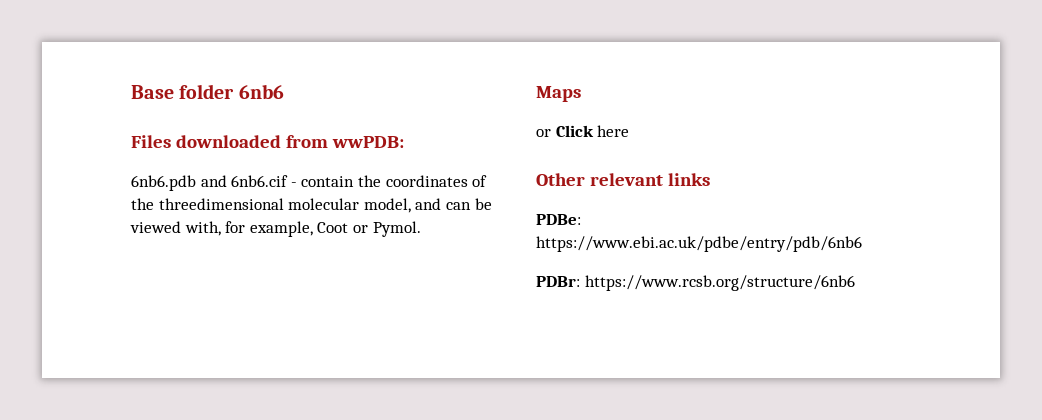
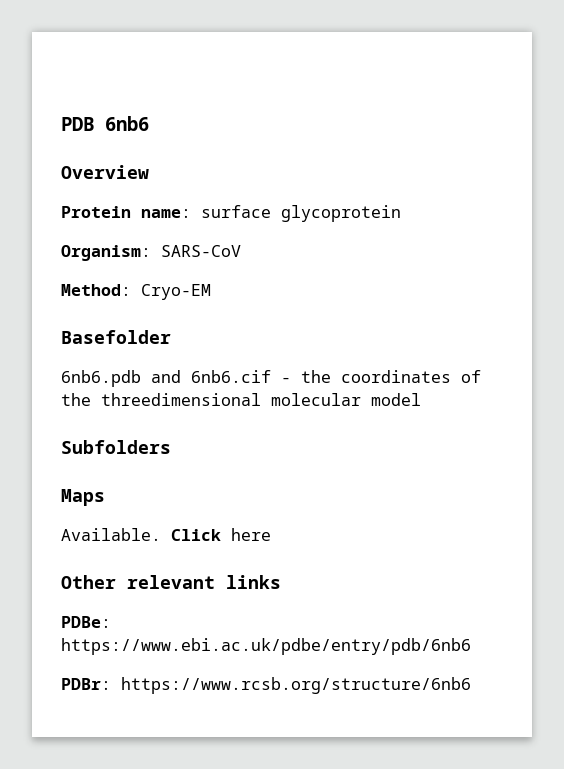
- Base folder 6nb6
+ PDB 6nb6
- Files downloaded from wwPDB:
+ Overview
+ Protein name: surface glycoprotein
+ Organism: SARS-CoV
+ Method: Cryo-EM
+ Basefolder
- 6nb6.pdb and 6nb6.cif - contain the coordinates of the threedimensional molecular model, and can be viewed with, for example, Coot or Pymol.
+ 6nb6.pdb and 6nb6.cif - the coordinates of the threedimensional molecular model
+ Subfolders
- or Click here
+ Available. Click here

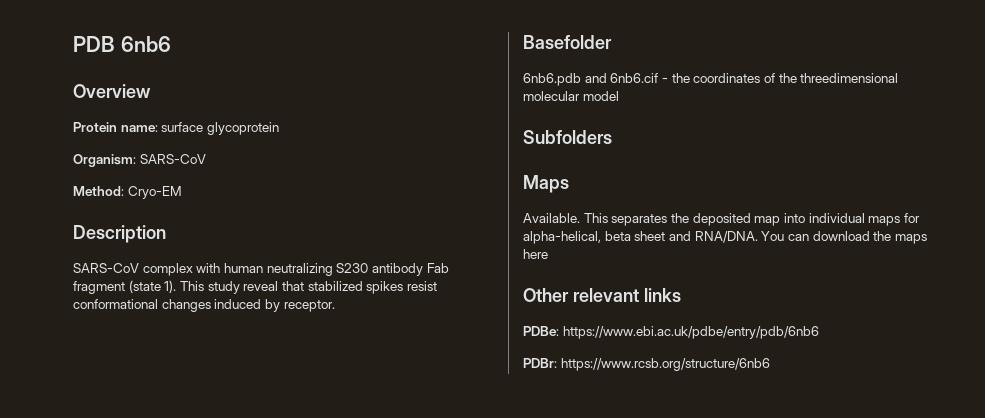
+ Description
+ SARS-CoV complex with human neutralizing S230 antibody Fab fragment (state 1). This study reveal that stabilized spikes resist conformational changes induced by receptor.
- Click here
+ This separates the deposited map into individual maps for alpha-helical, beta sheet and RNA/DNA. You can download the maps here

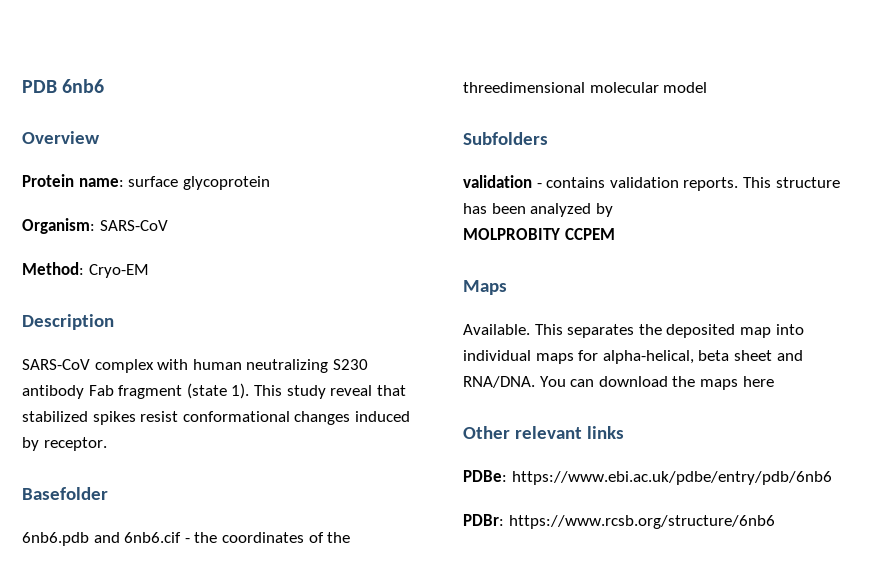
+ validation - contains validation reports. This structure has been analyzed by
+ MOLPROBITY CCPEM

